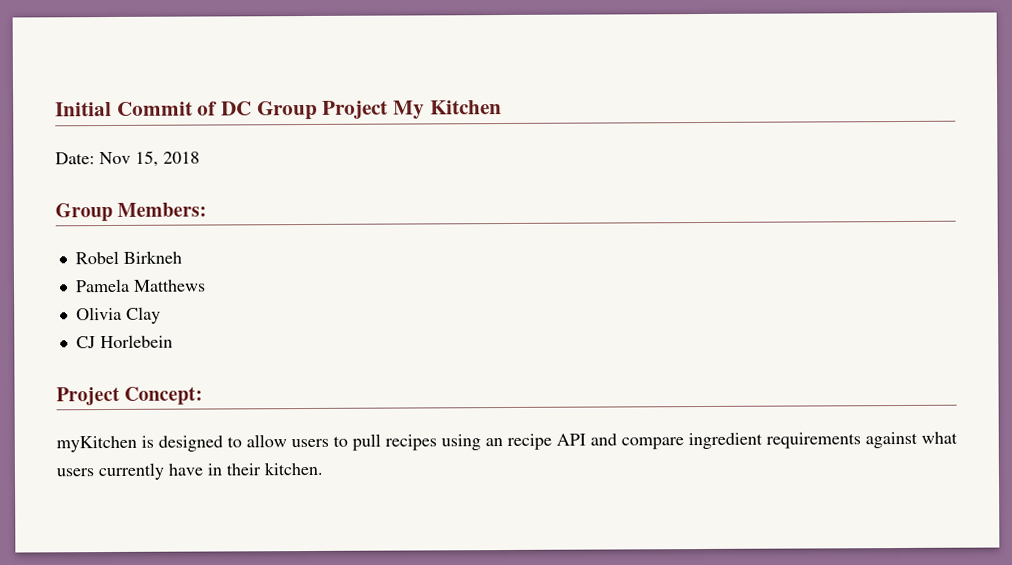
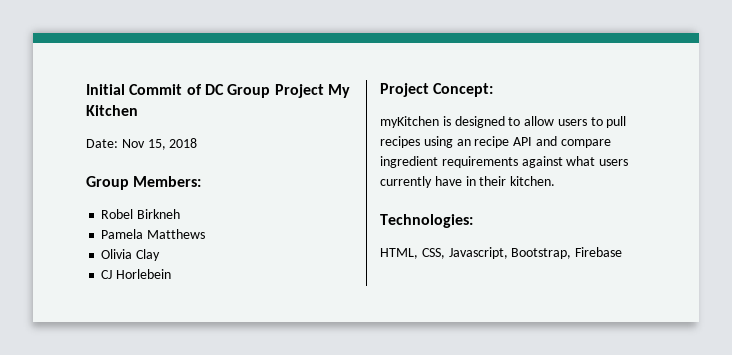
+ Technologies:
+ HTML, CSS, Javascript, Bootstrap, Firebase

